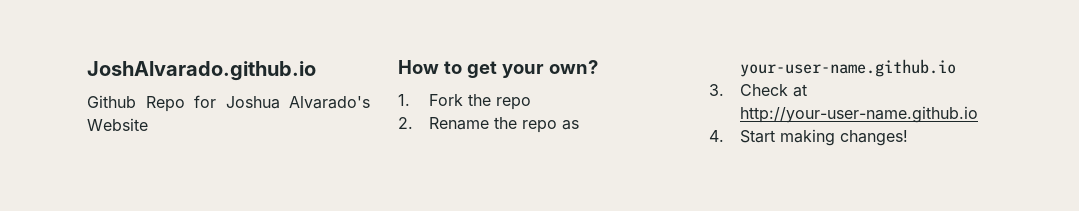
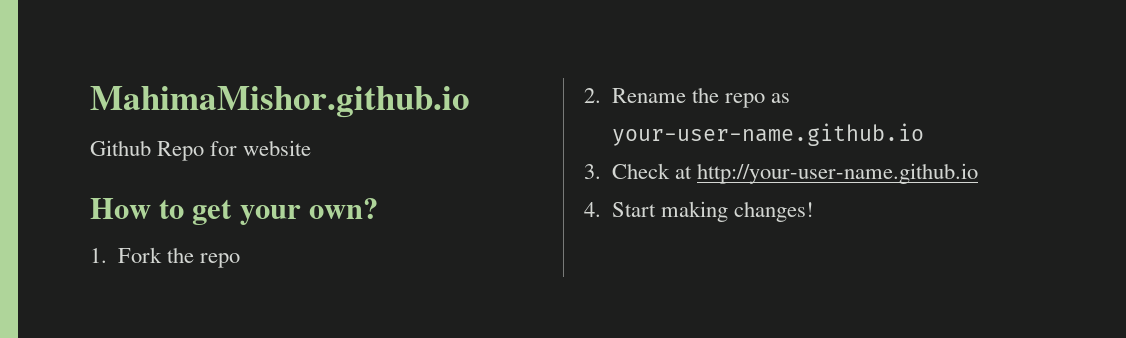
- JoshAlvarado.github.io
+ MahimaMishor.github.io
- Github Repo for Joshua Alvarado's Website
+ Github Repo for website

